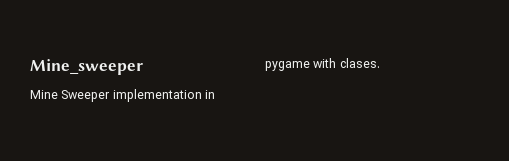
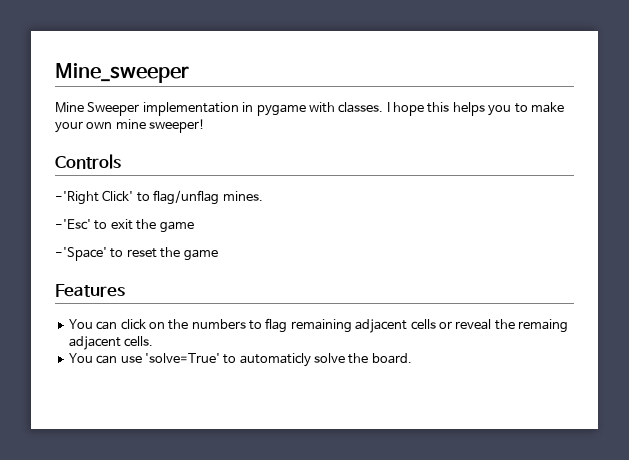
- Mine Sweeper implementation in pygame with clases.
+ Mine Sweeper implementation in pygame with classes. I hope this helps you to make your own mine sweeper!
+ Controls
+ -'Right Click' to flag/unflag mines.
+ -'Esc' to exit the game
+ -'Space' to reset the game
+ Features
+ You can click on the numbers to flag remaining adjacent cells or reveal the remaing adjacent cells.
+ You can use 'solve=True' to automaticly solve the board.

